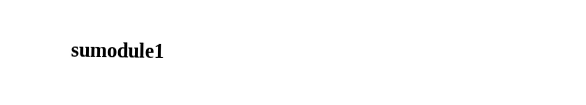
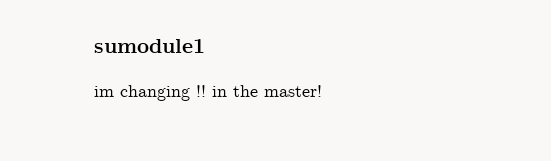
+ im changing !! in the master!

